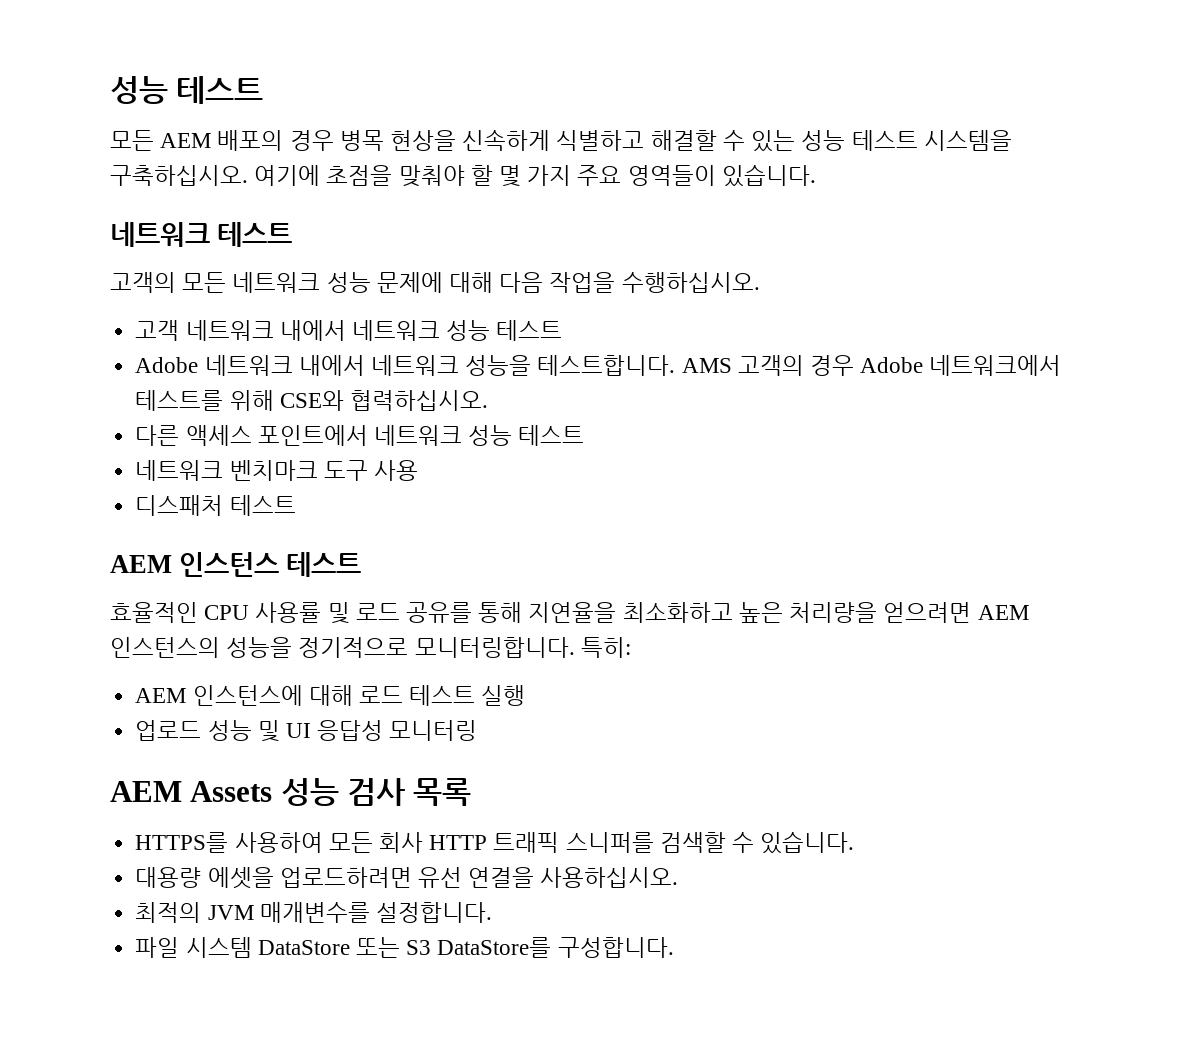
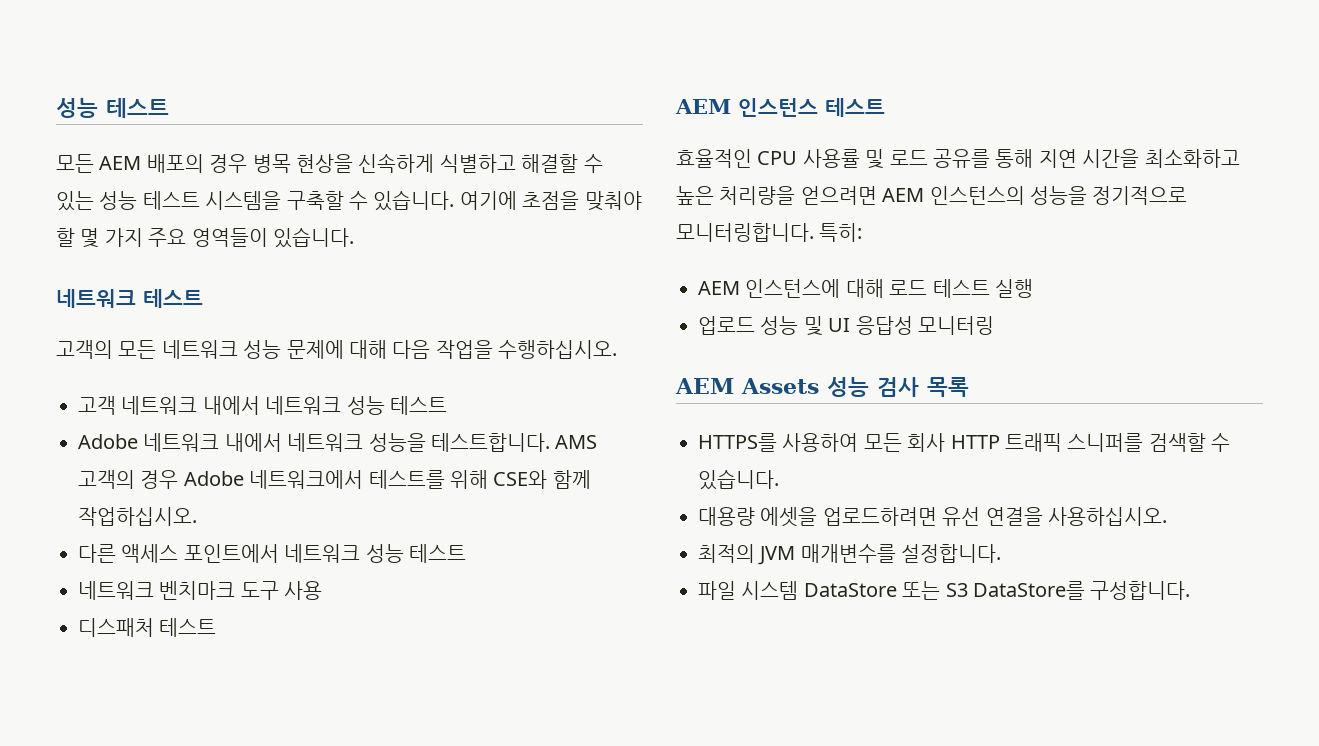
- 모든 AEM 배포의 경우 병목 현상을 신속하게 식별하고 해결할 수 있는 성능 테스트 시스템을 구축하십시오.
+ 모든 AEM 배포의 경우 병목 현상을 신속하게 식별하고 해결할 수 있는 성능 테스트 시스템을 구축할 수 있습니다.
- AMS 고객의 경우 Adobe 네트워크에서 테스트를 위해 CSE와 협력하십시오.
+ AMS 고객의 경우 Adobe 네트워크에서 테스트를 위해 CSE와 함께 작업하십시오.
- 효율적인 CPU 사용률 및 로드 공유를 통해 지연율을 최소화하고 높은 처리량을 얻으려면 AEM 인스턴스의 성능을 정기적으로 모니터링합니다.
+ 효율적인 CPU 사용률 및 로드 공유를 통해 지연 시간을 최소화하고 높은 처리량을 얻으려면 AEM 인스턴스의 성능을 정기적으로 모니터링합니다.

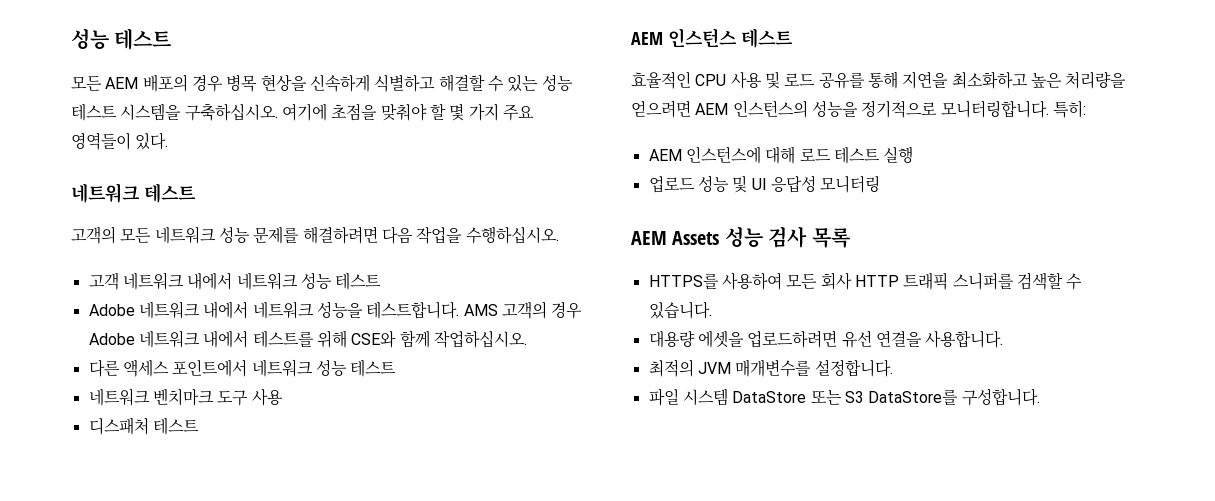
- 모든 AEM 배포의 경우 병목 현상을 신속하게 식별하고 해결할 수 있는 성능 테스트 시스템을 구축할 수 있습니다.
+ 모든 AEM 배포의 경우 병목 현상을 신속하게 식별하고 해결할 수 있는 성능 테스트 시스템을 구축하십시오.
- 여기에 초점을 맞춰야 할 몇 가지 주요 영역들이 있습니다.
+ 여기에 초점을 맞춰야 할 몇 가지 주요 영역들이 있다.
- 고객의 모든 네트워크 성능 문제에 대해 다음 작업을 수행하십시오.
+ 고객의 모든 네트워크 성능 문제를 해결하려면 다음 작업을 수행하십시오.
- AMS 고객의 경우 Adobe 네트워크에서 테스트를 위해 CSE와 함께 작업하십시오.
+ AMS 고객의 경우 Adobe 네트워크 내에서 테스트를 위해 CSE와 함께 작업하십시오.
- 효율적인 CPU 사용률 및 로드 공유를 통해 지연 시간을 최소화하고 높은 처리량을 얻으려면 AEM 인스턴스의 성능을 정기적으로 모니터링합니다.
+ 효율적인 CPU 사용 및 로드 공유를 통해 지연을 최소화하고 높은 처리량을 얻으려면 AEM 인스턴스의 성능을 정기적으로 모니터링합니다.
- 대용량 에셋을 업로드하려면 유선 연결을 사용하십시오.
+ 대용량 에셋을 업로드하려면 유선 연결을 사용합니다.

